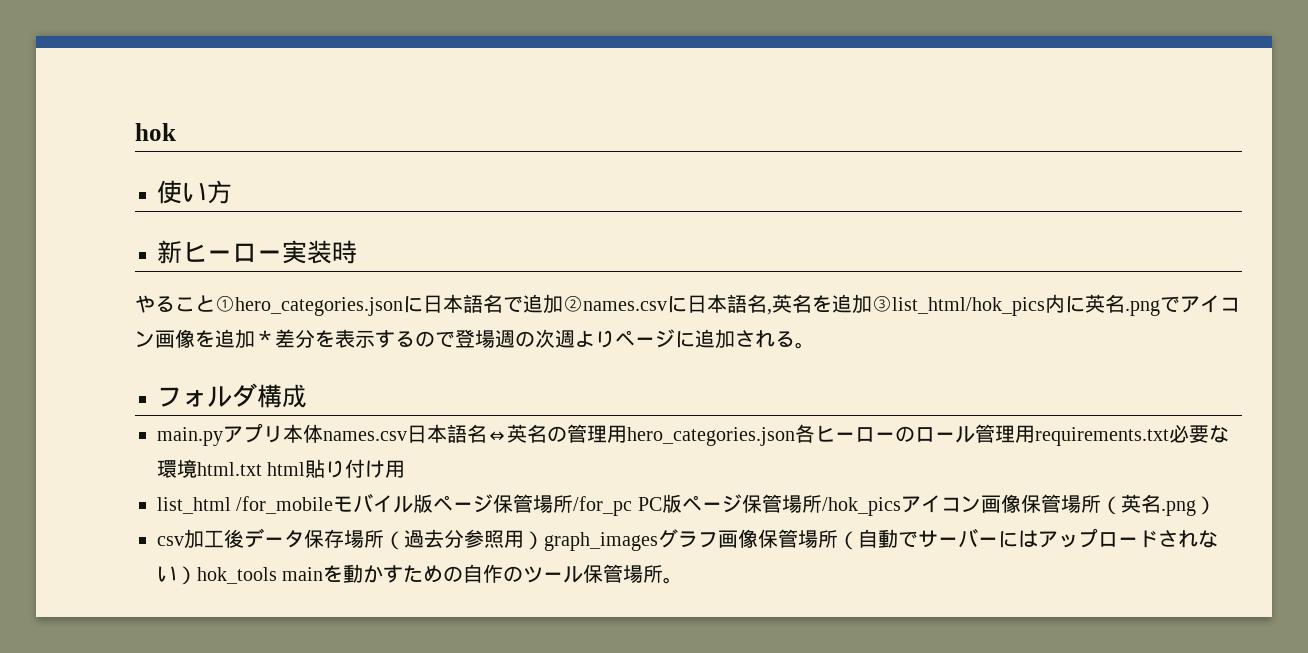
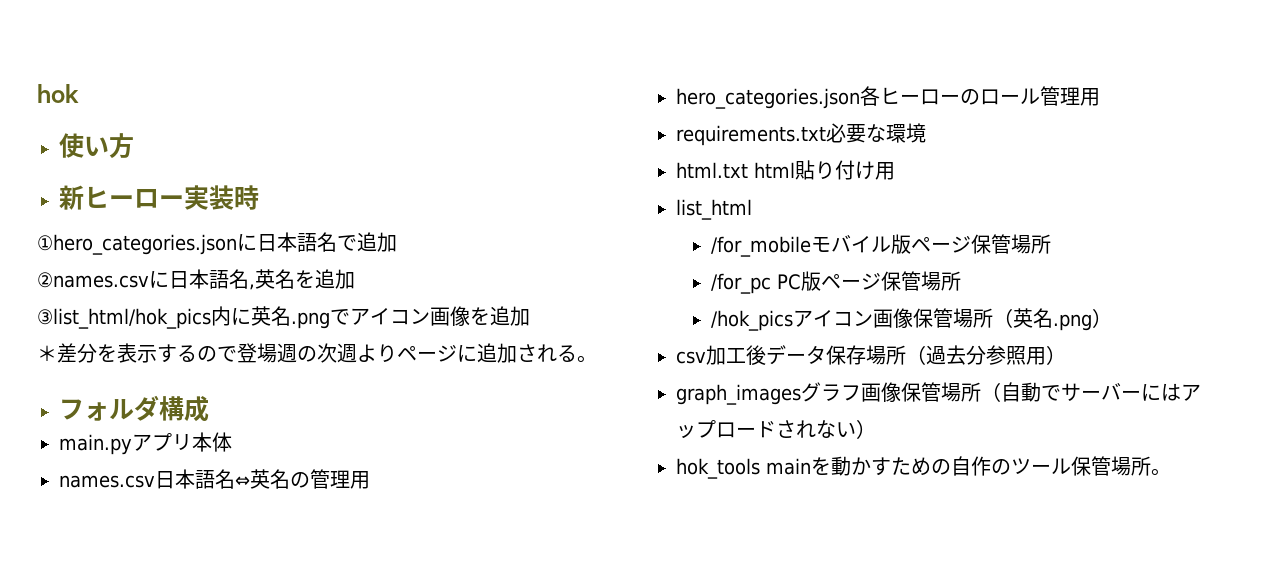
- やること①hero_categories.jsonに日本語名で追加②names.csvに日本語名,英名を追加③list_html/hok_pics内に英名.pngでアイコン画像を追加＊差分を表示するので登場週の次週よりページに追加される。
+ ①hero_categories.jsonに日本語名で追加
+ ②names.csvに日本語名,英名を追加
+ ③list_html/hok_pics内に英名.pngでアイコン画像を追加
+ ＊差分を表示するので登場週の次週よりページに追加される。
- main.pyアプリ本体names.csv日本語名⇔英名の管理用hero_categories.json各ヒーローのロール管理用requirements.txt必要な環境html.txt html貼り付け用
+ main.pyアプリ本体
+ names.csv日本語名⇔英名の管理用
+ hero_categories.json各ヒーローのロール管理用
+ requirements.txt必要な環境
+ html.txt html貼り付け用
- list_html /for_mobileモバイル版ページ保管場所/for_pc PC版ページ保管場所/hok_picsアイコン画像保管場所（英名.png）
+ list_html
+ /for_mobileモバイル版ページ保管場所
+ /for_pc PC版ページ保管場所
+ /hok_picsアイコン画像保管場所（英名.png）
- csv加工後データ保存場所（過去分参照用）graph_imagesグラフ画像保管場所（自動でサーバーにはアップロードされない）hok_tools mainを動かすための自作のツール保管場所。
+ csv加工後データ保存場所（過去分参照用）
+ graph_imagesグラフ画像保管場所（自動でサーバーにはアップロードされない）
+ hok_tools mainを動かすための自作のツール保管場所。

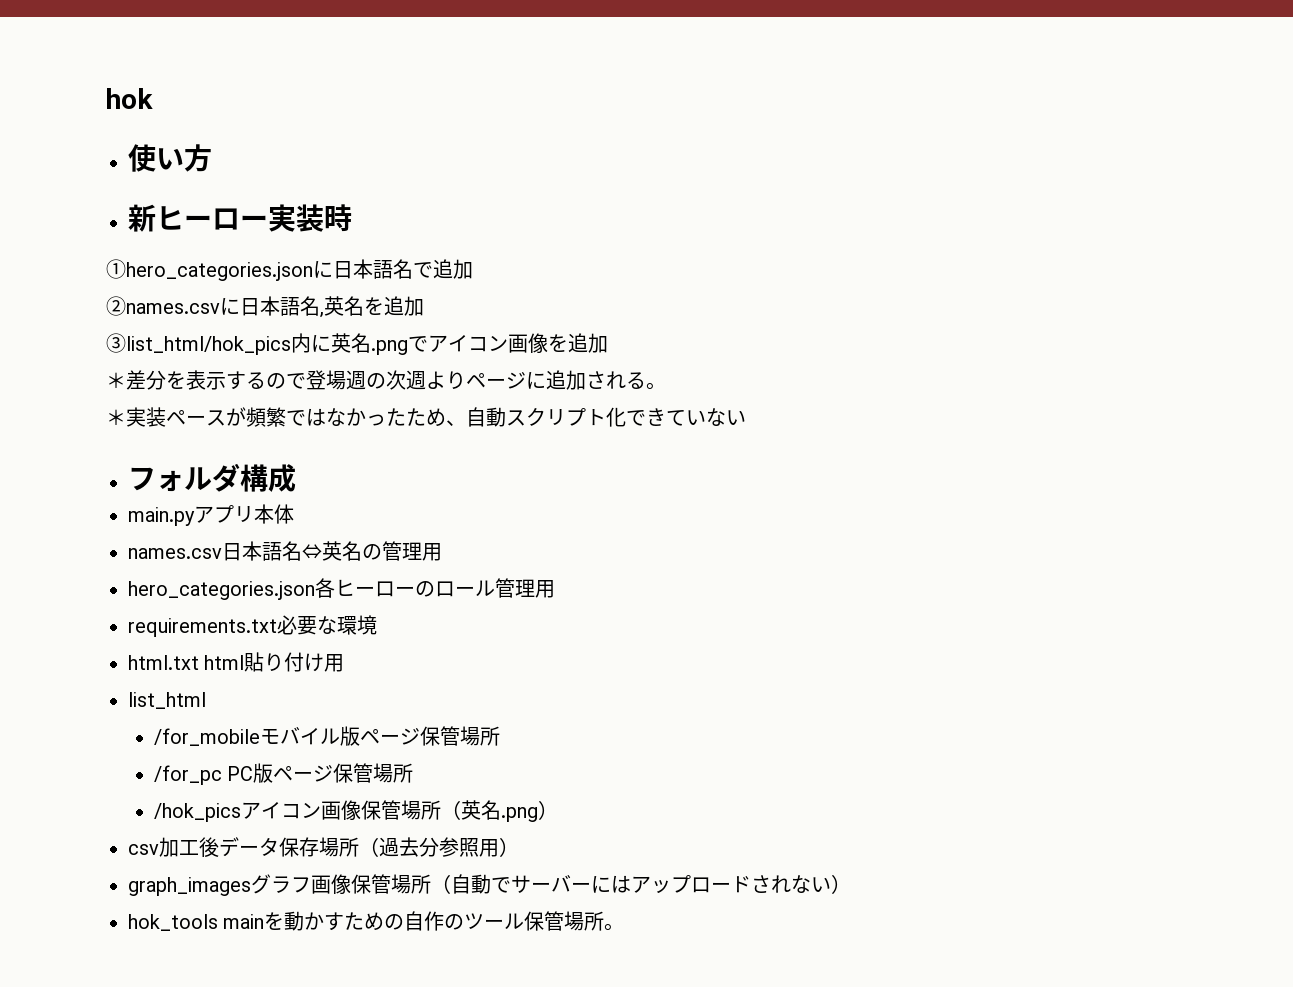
+ ＊実装ペースが頻繁ではなかったため、自動スクリプト化できていない

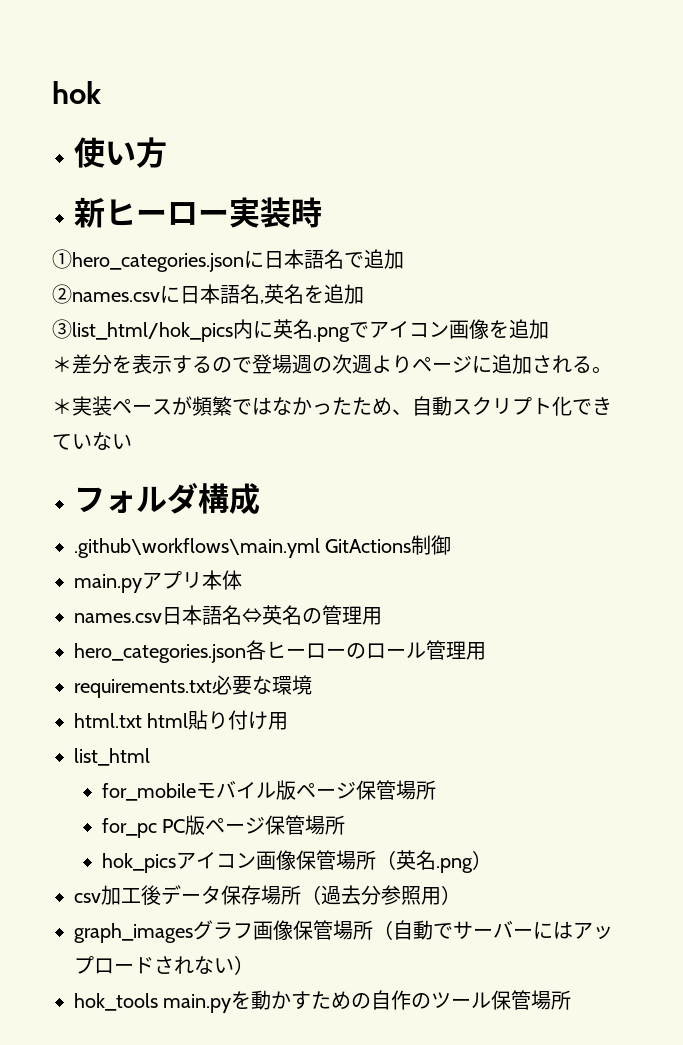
+ .github\workflows\main.yml GitActions制御
- /for_mobileモバイル版ページ保管場所
+ for_mobileモバイル版ページ保管場所
- /for_pc PC版ページ保管場所
+ for_pc PC版ページ保管場所
- /hok_picsアイコン画像保管場所（英名.png）
+ hok_picsアイコン画像保管場所（英名.png）
- hok_tools mainを動かすための自作のツール保管場所。
+ hok_tools main.pyを動かすための自作のツール保管場所

